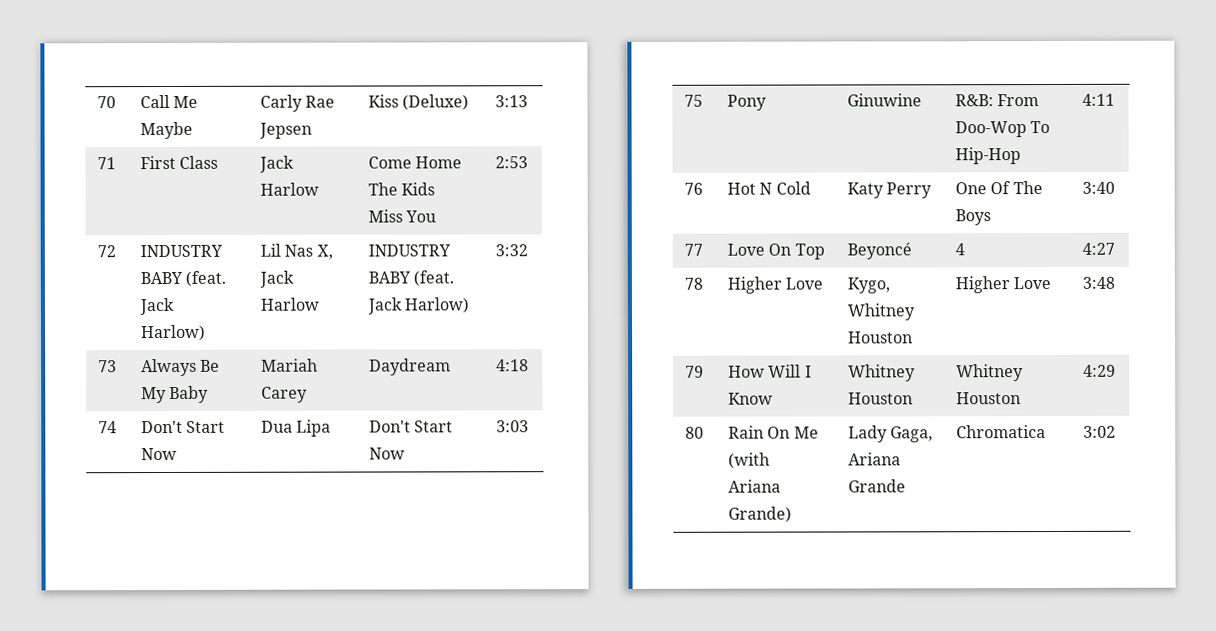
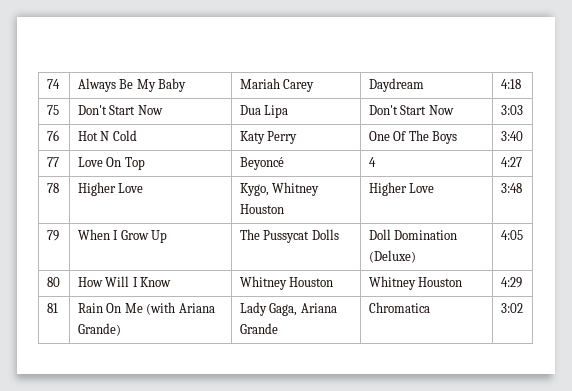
- 70 | Call Me Maybe | Carly Rae Jepsen | Kiss (Deluxe) | 3:13
- 71 | First Class | Jack Harlow | Come Home The Kids Miss You | 2:53
- 72 | INDUSTRY BABY (feat. Jack Harlow) | Lil Nas X, Jack Harlow | INDUSTRY BABY (feat. Jack Harlow) | 3:32
- 73 | Always Be My Baby | Mariah Carey | Daydream | 4:18
+ 74 | Always Be My Baby | Mariah Carey | Daydream | 4:18
- 74 | Don't Start Now | Dua Lipa | Don't Start Now | 3:03
+ 75 | Don't Start Now | Dua Lipa | Don't Start Now | 3:03
- 75 | Pony | Ginuwine | R&B: From Doo-Wop To Hip-Hop | 4:11
- 79 | How Will I Know | Whitney Houston | Whitney Houston | 4:29
+ 79 | When I Grow Up | The Pussycat Dolls | Doll Domination (Deluxe) | 4:05
+ 80 | How Will I Know | Whitney Houston | Whitney Houston | 4:29
- 80 | Rain On Me (with Ariana Grande) | Lady Gaga, Ariana Grande | Chromatica | 3:02
+ 81 | Rain On Me (with Ariana Grande) | Lady Gaga, Ariana Grande | Chromatica | 3:02

